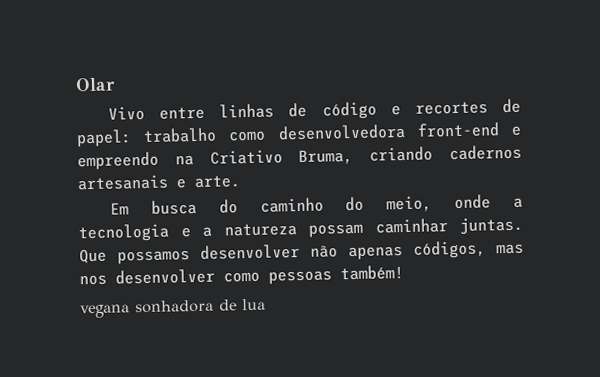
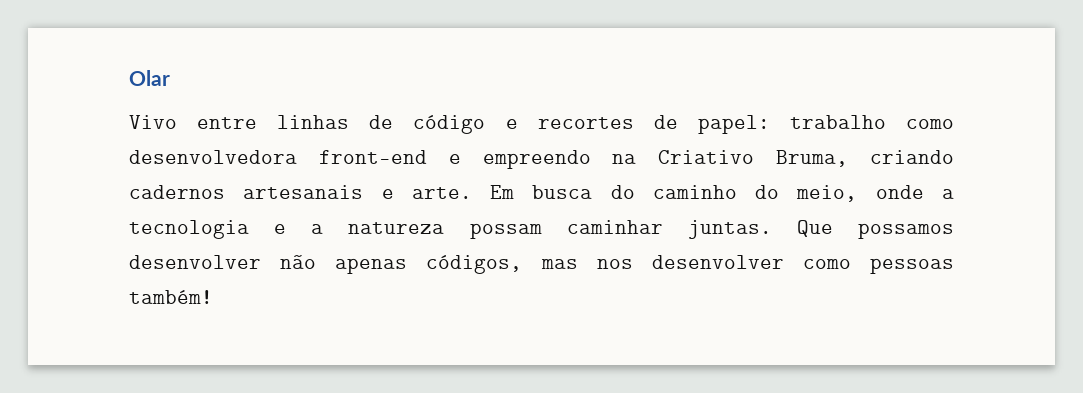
- Vivo entre linhas de código e recortes de papel: trabalho como desenvolvedora front-end e empreendo na Criativo Bruma, criando cadernos artesanais e arte.
- Em busca do caminho do meio, onde a tecnologia e a natureza possam caminhar juntas.
+ Vivo entre linhas de código e recortes de papel: trabalho como desenvolvedora front-end e empreendo na Criativo Bruma, criando cadernos artesanais e arte. Em busca do caminho do meio, onde a tecnologia e a natureza possam caminhar juntas.
- vegana sonhadora de lua

